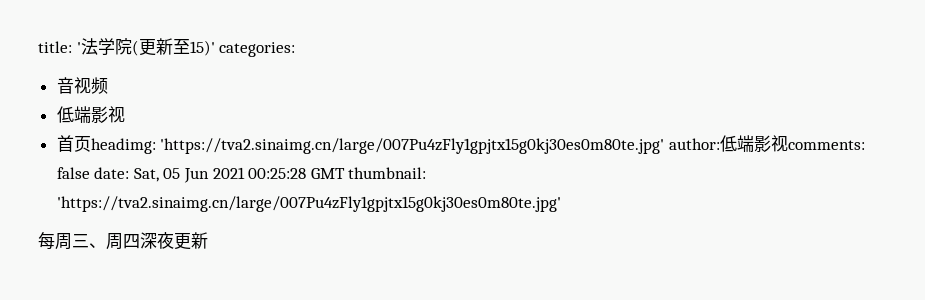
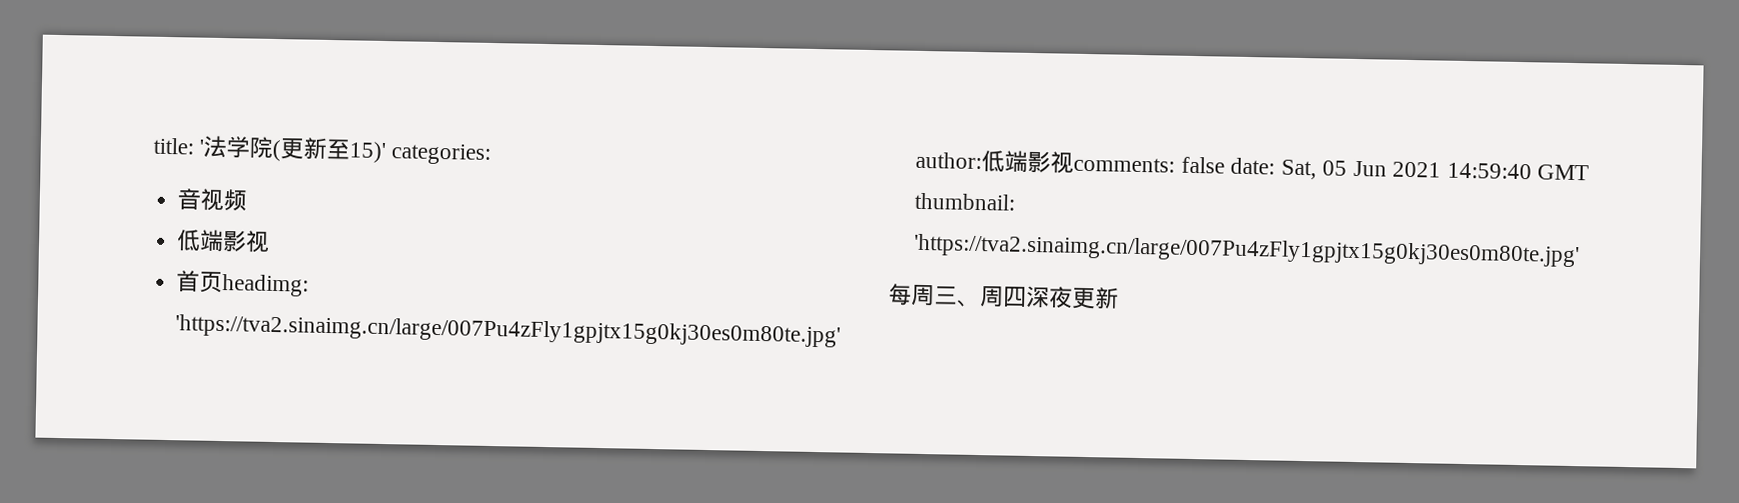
- 首页headimg: 'https://tva2.sinaimg.cn/large/007Pu4zFly1gpjtx15g0kj30es0m80te.jpg' author:低端影视comments: false date: Sat, 05 Jun 2021 00:25:28 GMT thumbnail: 'https://tva2.sinaimg.cn/large/007Pu4zFly1gpjtx15g0kj30es0m80te.jpg'
+ 首页headimg: 'https://tva2.sinaimg.cn/large/007Pu4zFly1gpjtx15g0kj30es0m80te.jpg' author:低端影视comments: false date: Sat, 05 Jun 2021 14:59:40 GMT thumbnail: 'https://tva2.sinaimg.cn/large/007Pu4zFly1gpjtx15g0kj30es0m80te.jpg'

